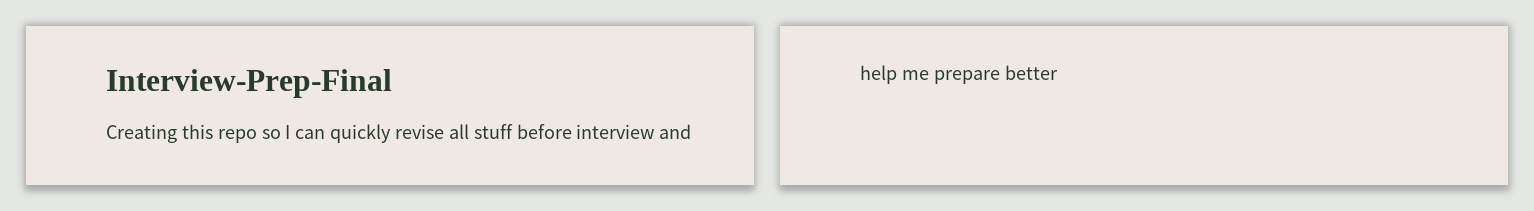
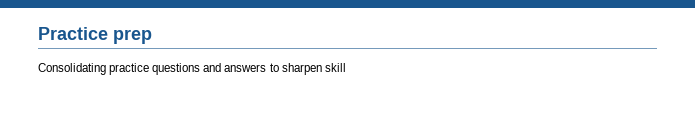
- Interview-Prep-Final
- Creating this repo so I can quickly revise all stuff before interview and help me prepare better
+ Practice prep
+ Consolidating practice questions and answers to sharpen skill

